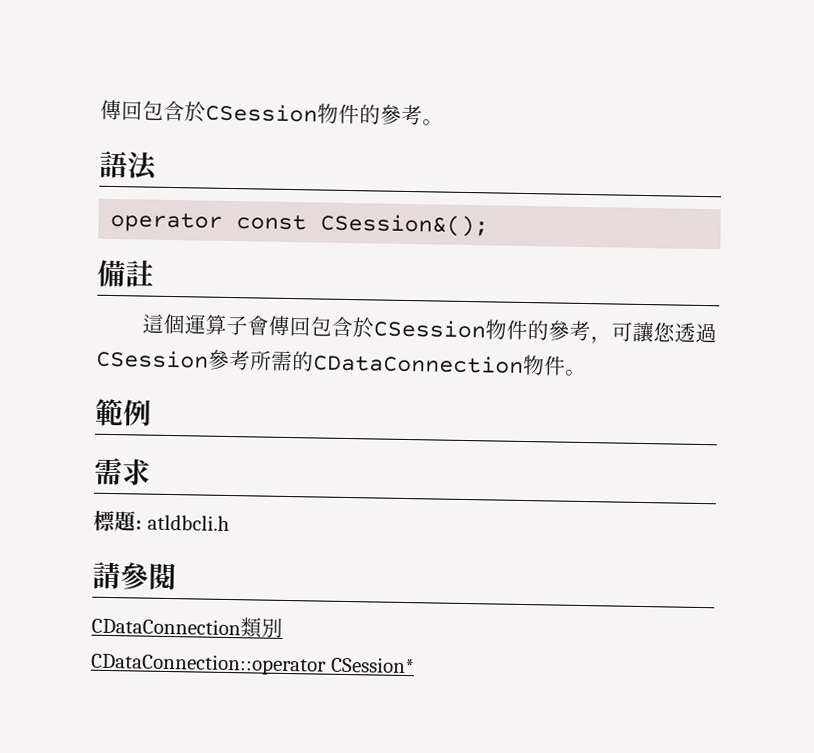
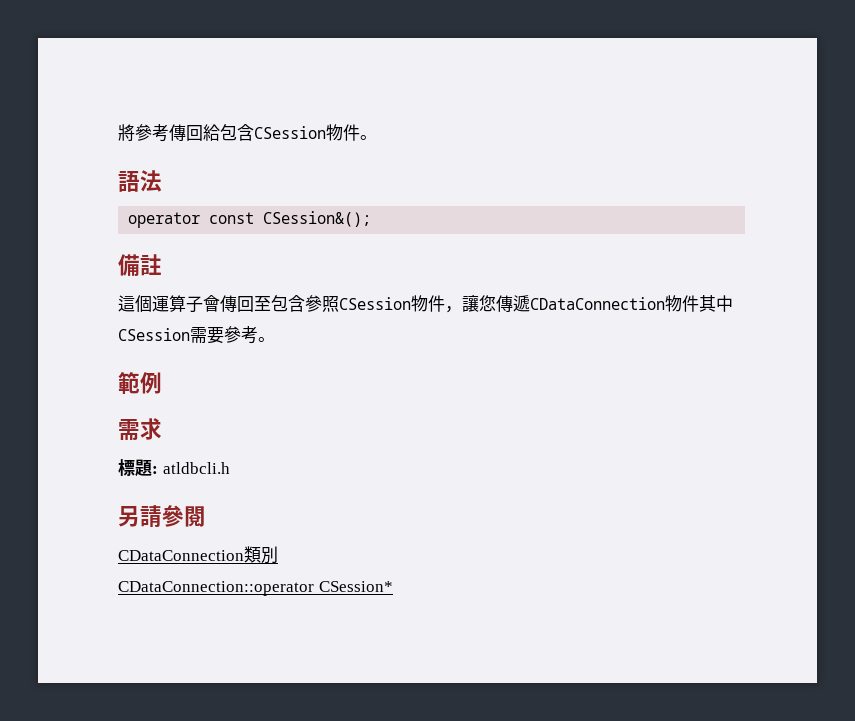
- 傳回包含於CSession物件的參考。
+ 將參考傳回給包含CSession物件。
- 這個運算子會傳回包含於CSession物件的參考，可讓您透過CSession參考所需的CDataConnection物件。
+ 這個運算子會傳回至包含參照CSession物件，讓您傳遞CDataConnection物件其中CSession需要參考。
- 請參閱
+ 另請參閱

